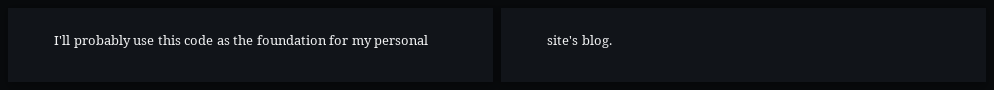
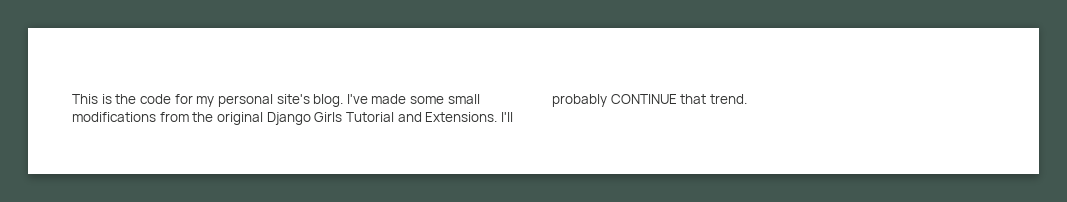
- I'll probably use this code as the foundation for my personal site's blog.
+ This is the code for my personal site's blog.
+ I've made some small modifications from the original Django Girls Tutorial and Extensions. I'll probably CONTINUE that trend.

